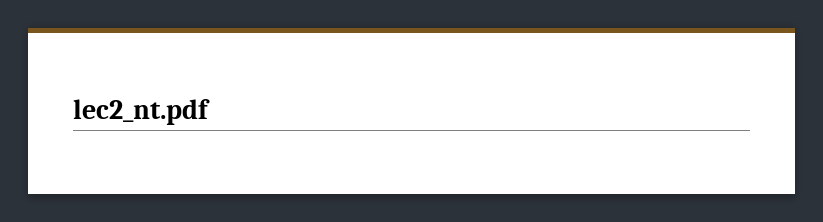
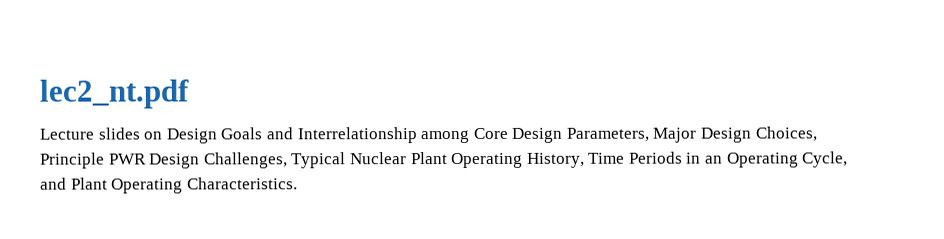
+ Lecture slides on Design Goals and Interrelationship among Core Design Parameters, Major Design Choices, Principle PWR Design Challenges, Typical Nuclear Plant Operating History, Time Periods in an Operating Cycle, and Plant Operating Characteristics.

